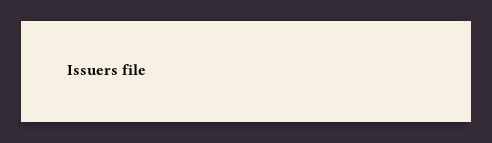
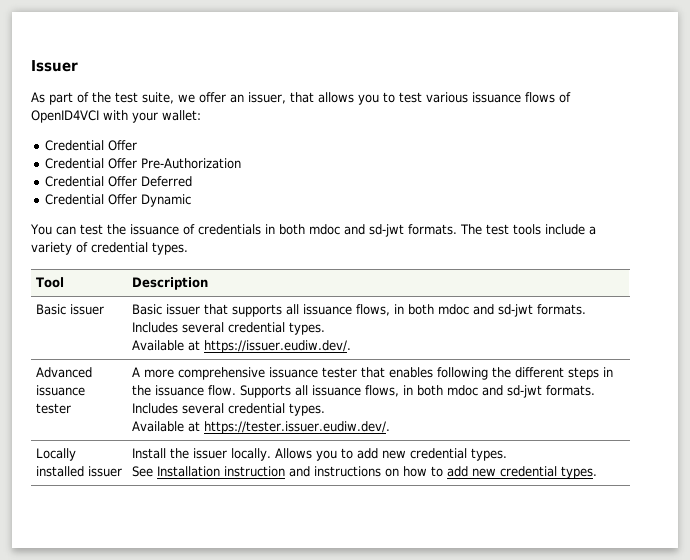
- Issuers file
+ Issuer
+ As part of the test suite, we offer an issuer, that allows you to test various issuance flows of OpenID4VCI with your wallet:
+ Credential Offer
+ Credential Offer Pre-Authorization
+ Credential Offer Deferred
+ Credential Offer Dynamic
+ You can test the issuance of credentials in both mdoc and sd-jwt formats. The test tools include a variety of credential types.
+ Tool | Description
+ Basic issuer | Basic issuer that supports all issuance flows, in both mdoc and sd-jwt formats. Includes several credential types.
+ Available at https://issuer.eudiw.dev/.
+ Advanced issuance tester | A more comprehensive issuance tester that enables following the different steps in the issuance flow. Supports all issuance flows, in both mdoc and sd-jwt formats. Includes several credential types.
+ Available at https://tester.issuer.eudiw.dev/.
+ Locally installed issuer | Install the issuer locally. Allows you to add new credential types.
+ See Installation instruction and instructions on how to add new credential types.

